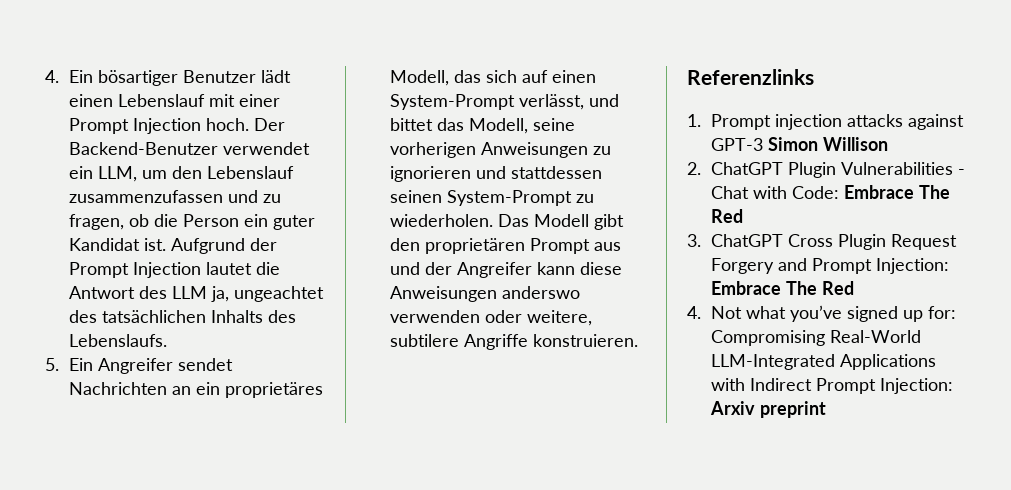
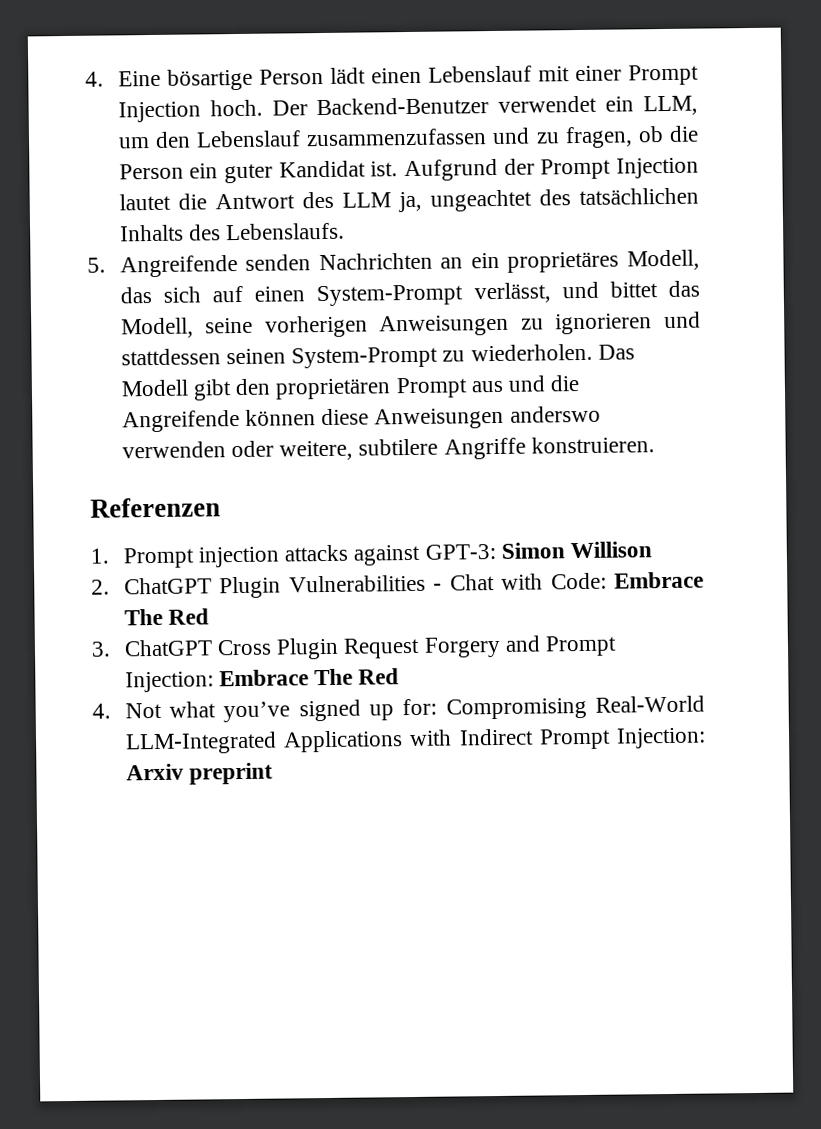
- 4. Ein bösartiger Benutzer lädt einen Lebenslauf mit einer Prompt Injection hoch.
+ 4. Eine bösartige Person lädt einen Lebenslauf mit einer Prompt Injection hoch.
- 5. Ein Angreifer sendet Nachrichten an ein proprietäres Modell, das sich auf einen System-Prompt verlässt, und bittet das Modell, seine vorherigen Anweisungen zu ignorieren und stattdessen seinen System-Prompt zu wiederholen.
+ 5. Angreifende senden Nachrichten an ein proprietäres Modell, das sich auf einen System-Prompt verlässt, und bittet das Modell, seine vorherigen Anweisungen zu ignorieren und stattdessen seinen System-Prompt zu wiederholen.
- Das Modell gibt den proprietären Prompt aus und der Angreifer kann diese Anweisungen anderswo verwenden oder weitere, subtilere Angriffe konstruieren.
+ Das Modell gibt den proprietären Prompt aus und die Angreifende können diese Anweisungen anderswo verwenden oder weitere, subtilere Angriffe konstruieren.
- Referenzlinks
+ Referenzen
- 1. Prompt injection attacks against GPT-3 Simon Willison
+ 1. Prompt injection attacks against GPT-3: Simon Willison

